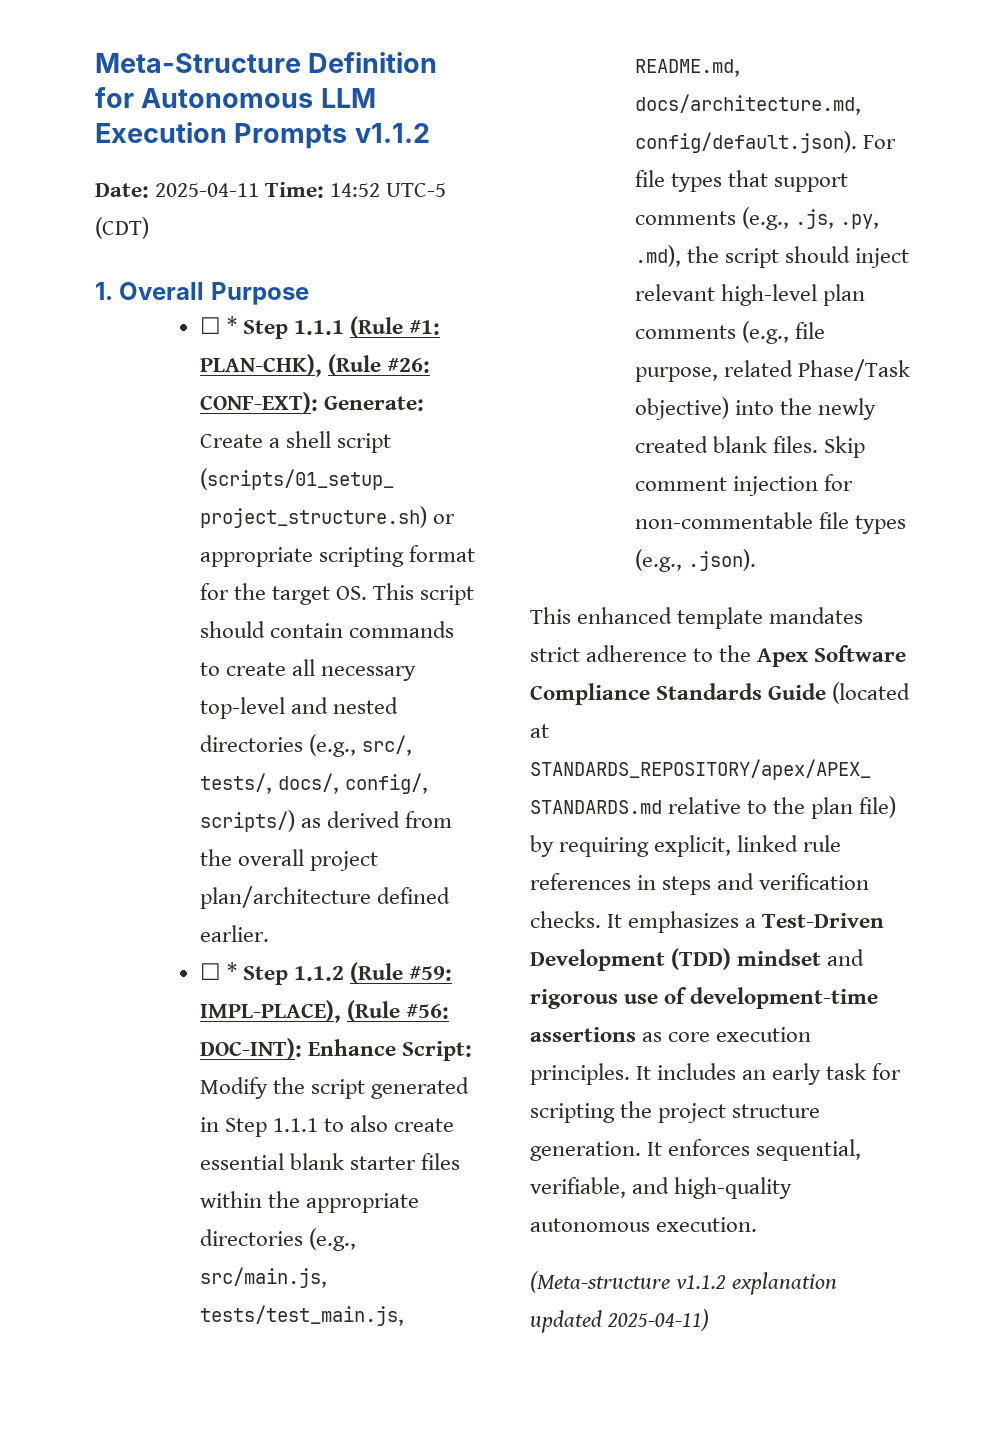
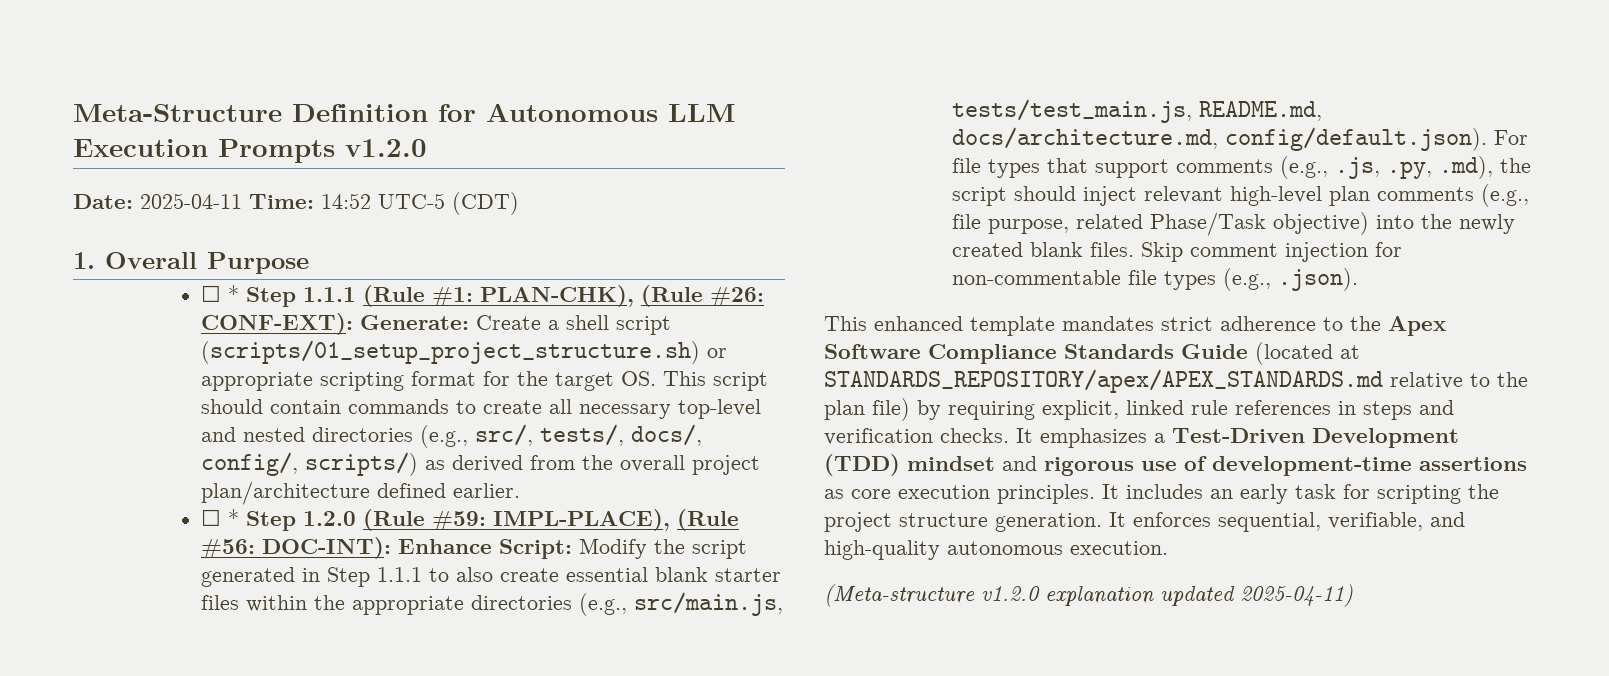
- Meta-Structure Definition for Autonomous LLM Execution Prompts v1.1.2
+ Meta-Structure Definition for Autonomous LLM Execution Prompts v1.2.0
- ☐ * Step 1.1.2 (Rule #59:
+ ☐ * Step 1.2.0 (Rule #59:
- (Meta-structure v1.1.2 explanation updated 2025-04-11)
+ (Meta-structure v1.2.0 explanation updated 2025-04-11)

